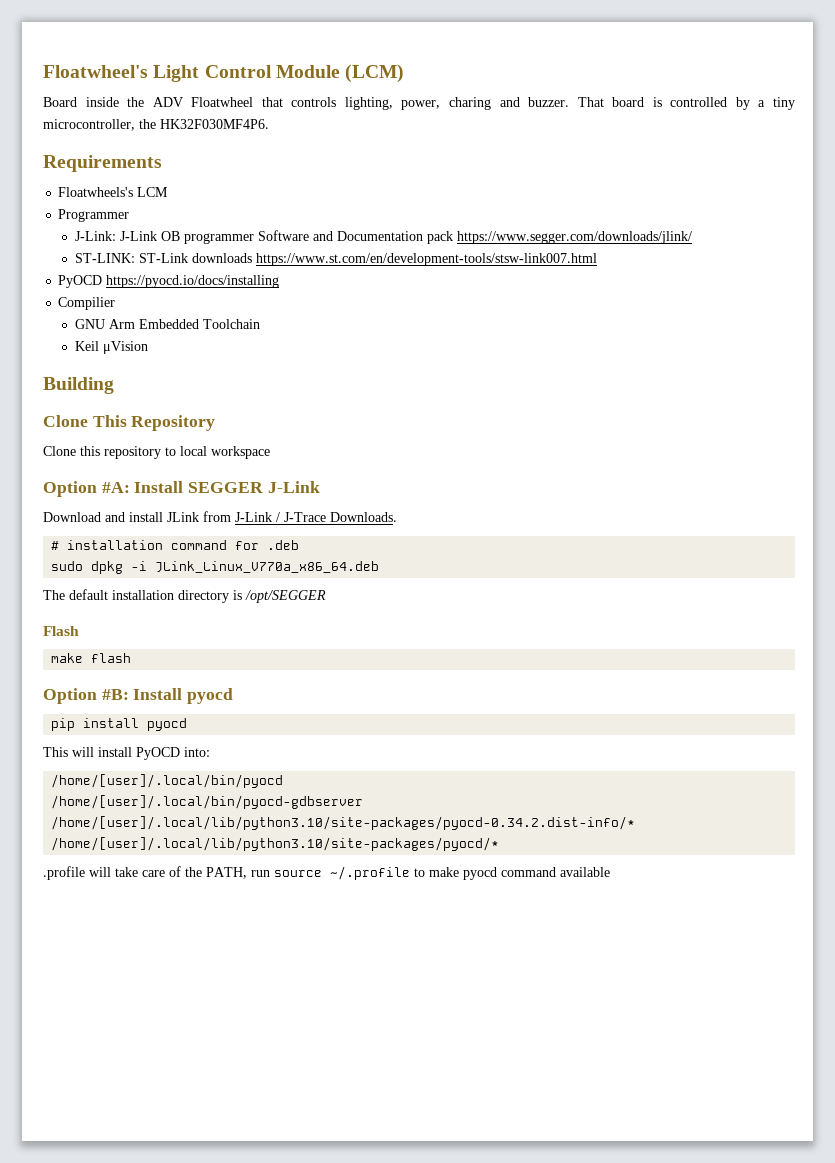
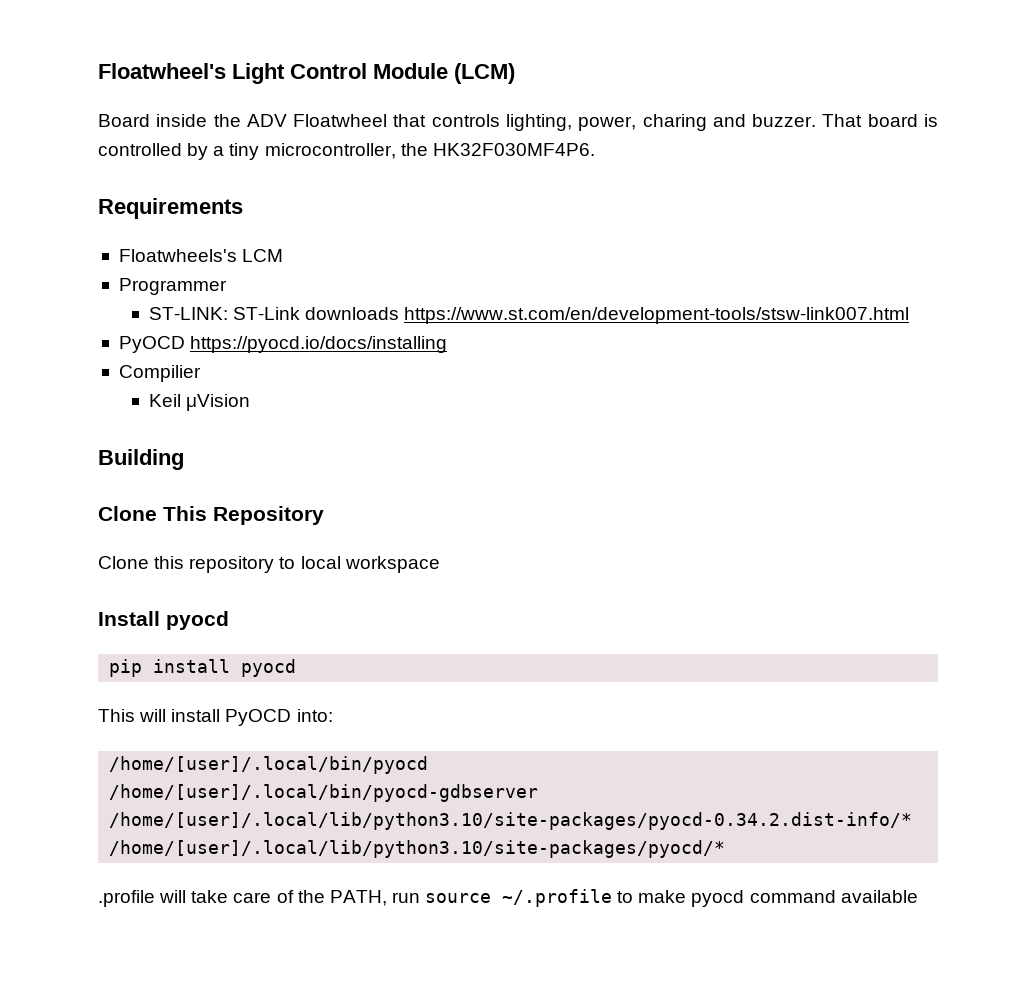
- J-Link: J-Link OB programmer Software and Documentation pack https://www.segger.com/downloads/jlink/
- GNU Arm Embedded Toolchain
- Option #A: Install SEGGER J-Link
- Download and install JLink from J-Link / J-Trace Downloads.
- # installation command for .deb
- sudo dpkg -i JLink_Linux_V770a_x86_64.deb
- The default installation directory is /opt/SEGGER
- Flash
- make flash
- Option #B: Install pyocd
+ Install pyocd

